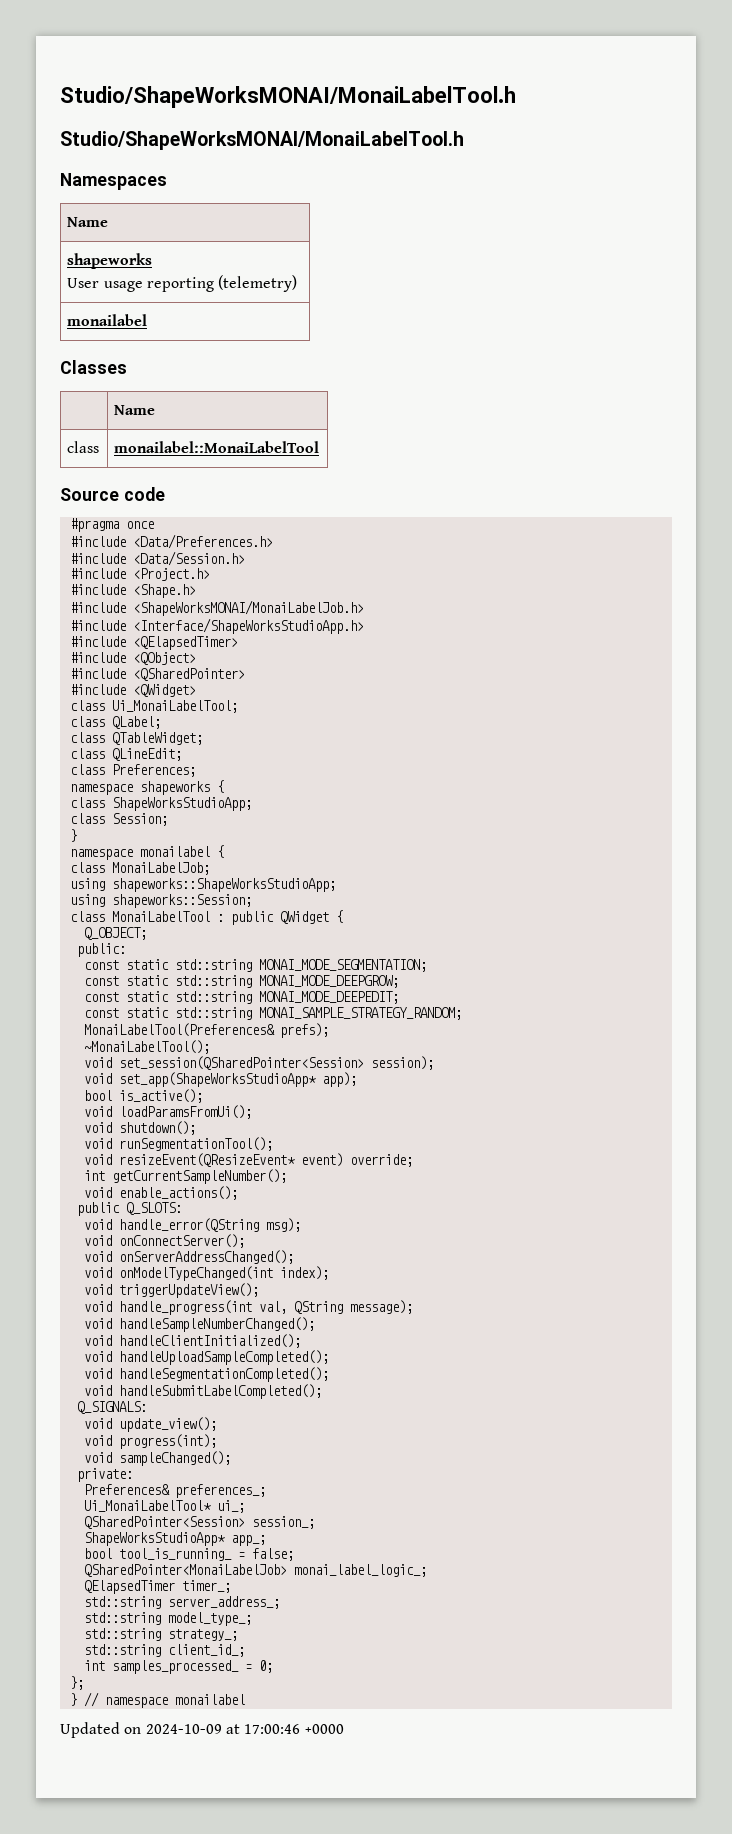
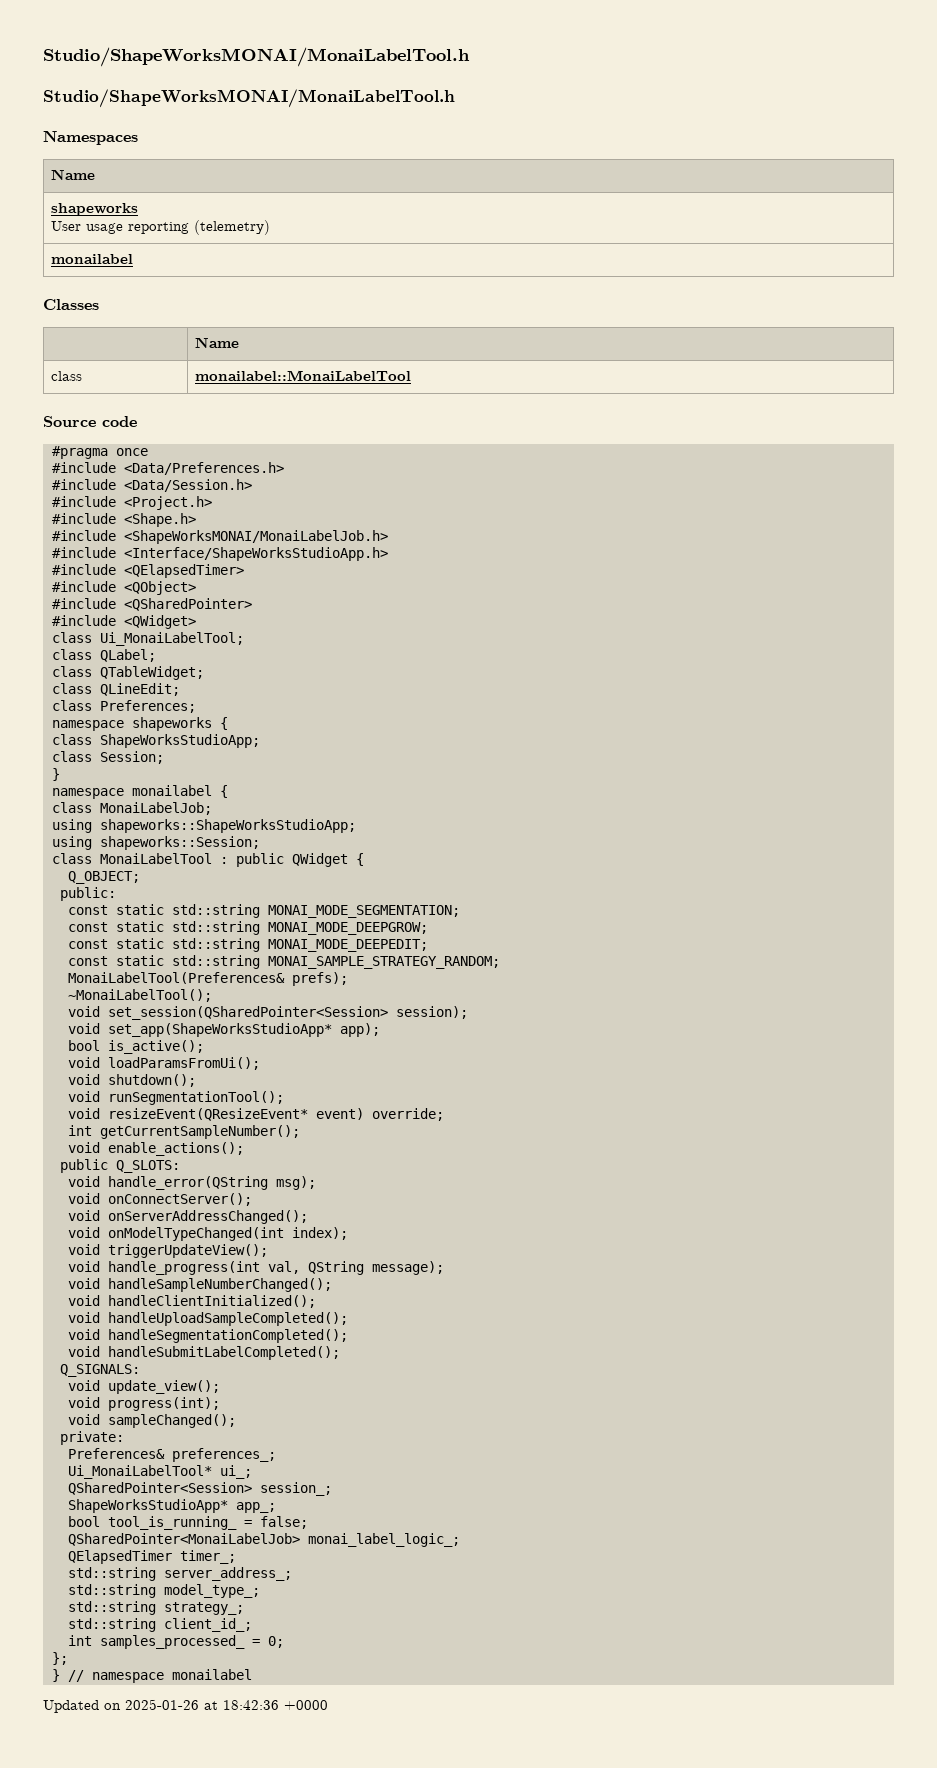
- Updated on 2024-10-09 at 17:00:46 +0000
+ Updated on 2025-01-26 at 18:42:36 +0000

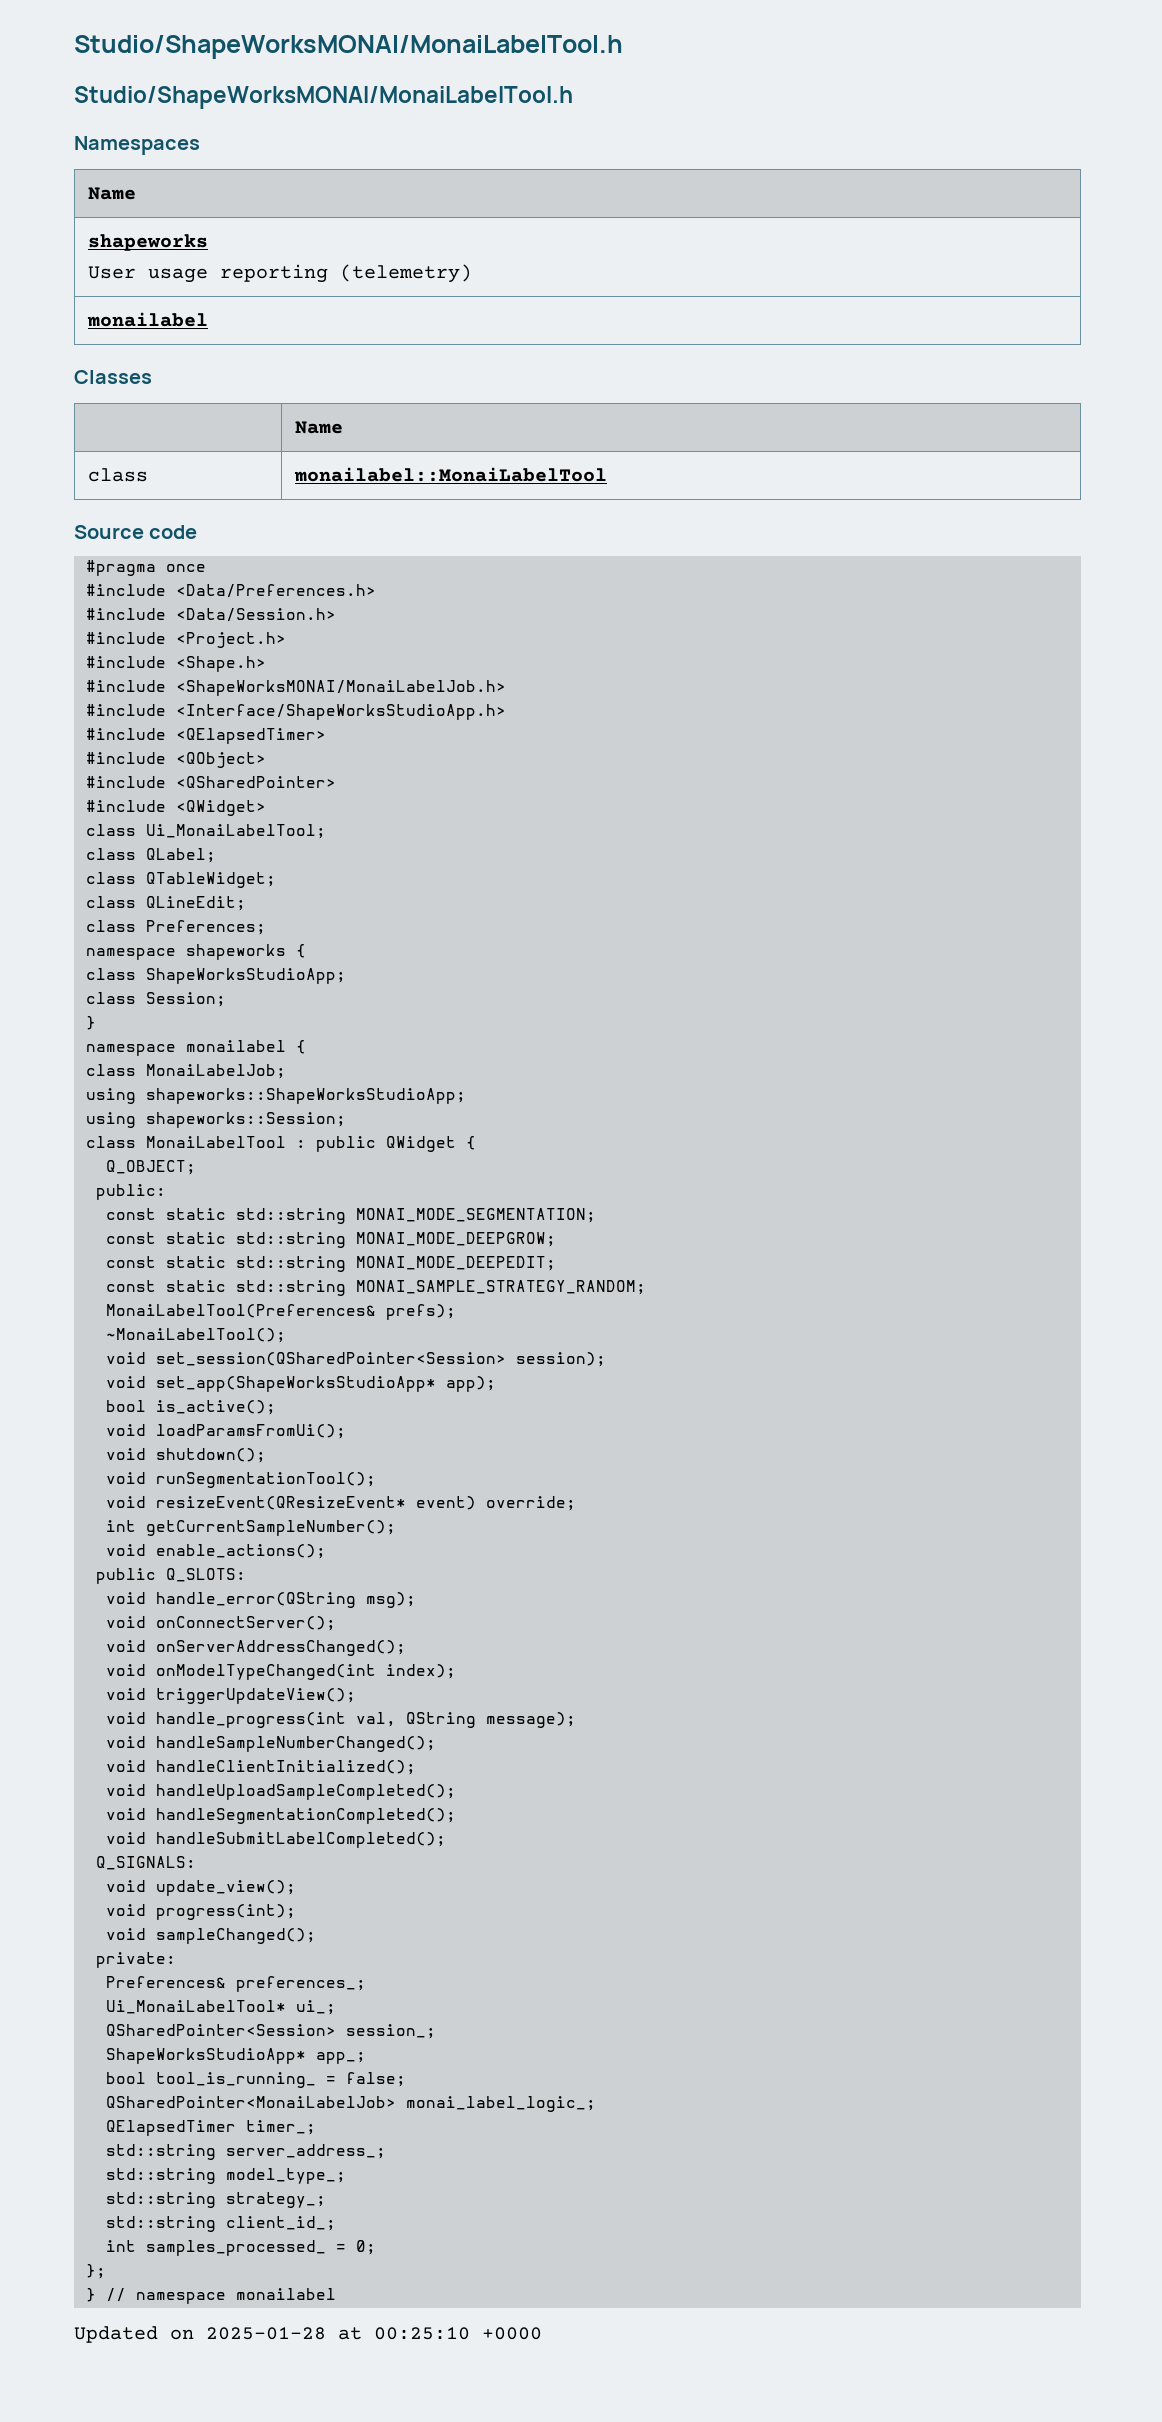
- Updated on 2025-01-26 at 18:42:36 +0000
+ Updated on 2025-01-28 at 00:25:10 +0000

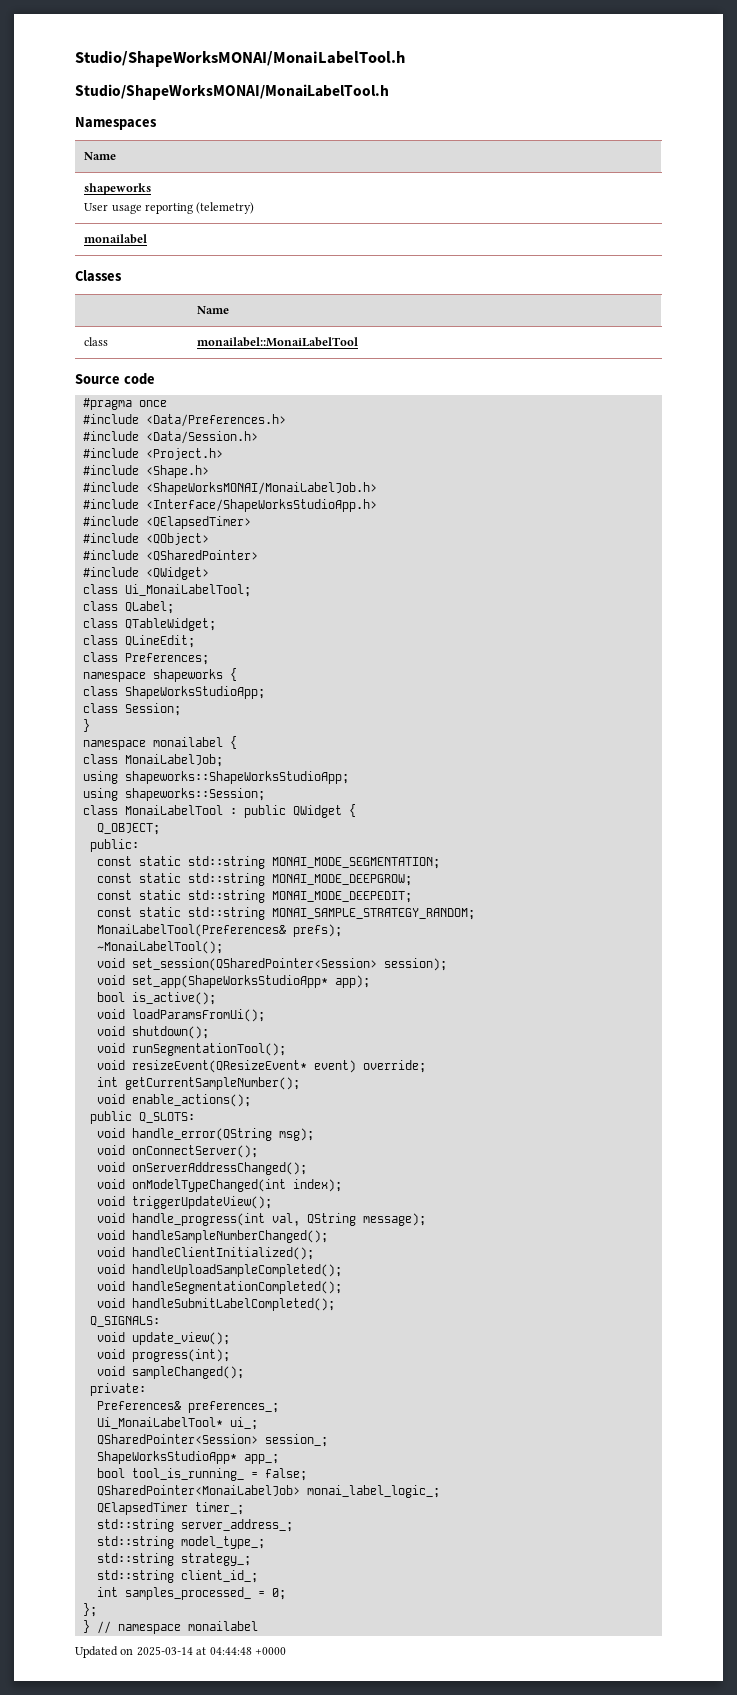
- Updated on 2025-01-28 at 00:25:10 +0000
+ Updated on 2025-03-14 at 04:44:48 +0000

